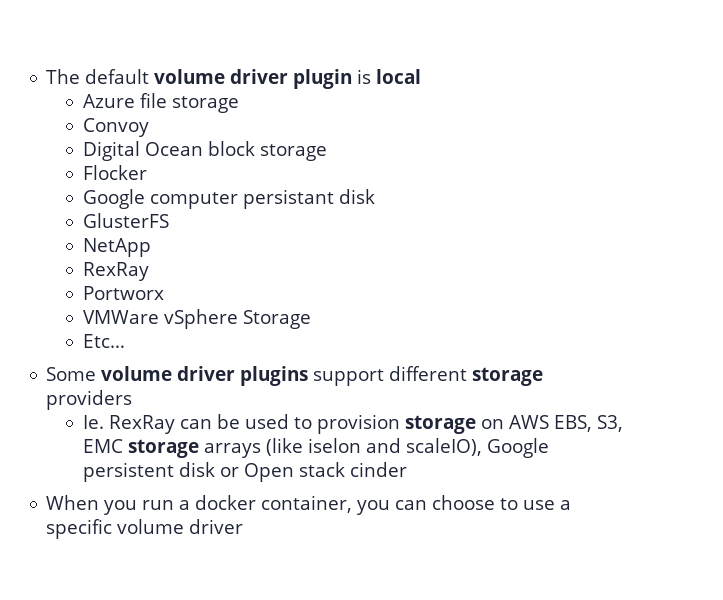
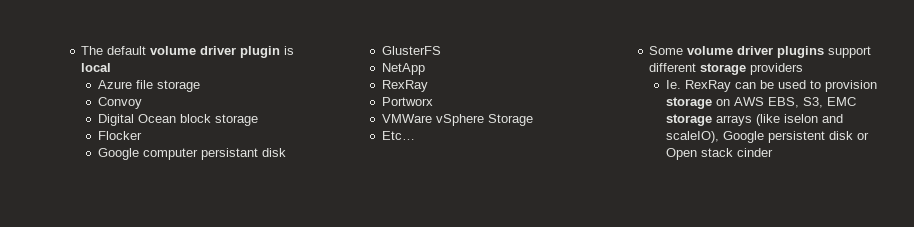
- When you run a docker container, you can choose to use a specific volume driver

